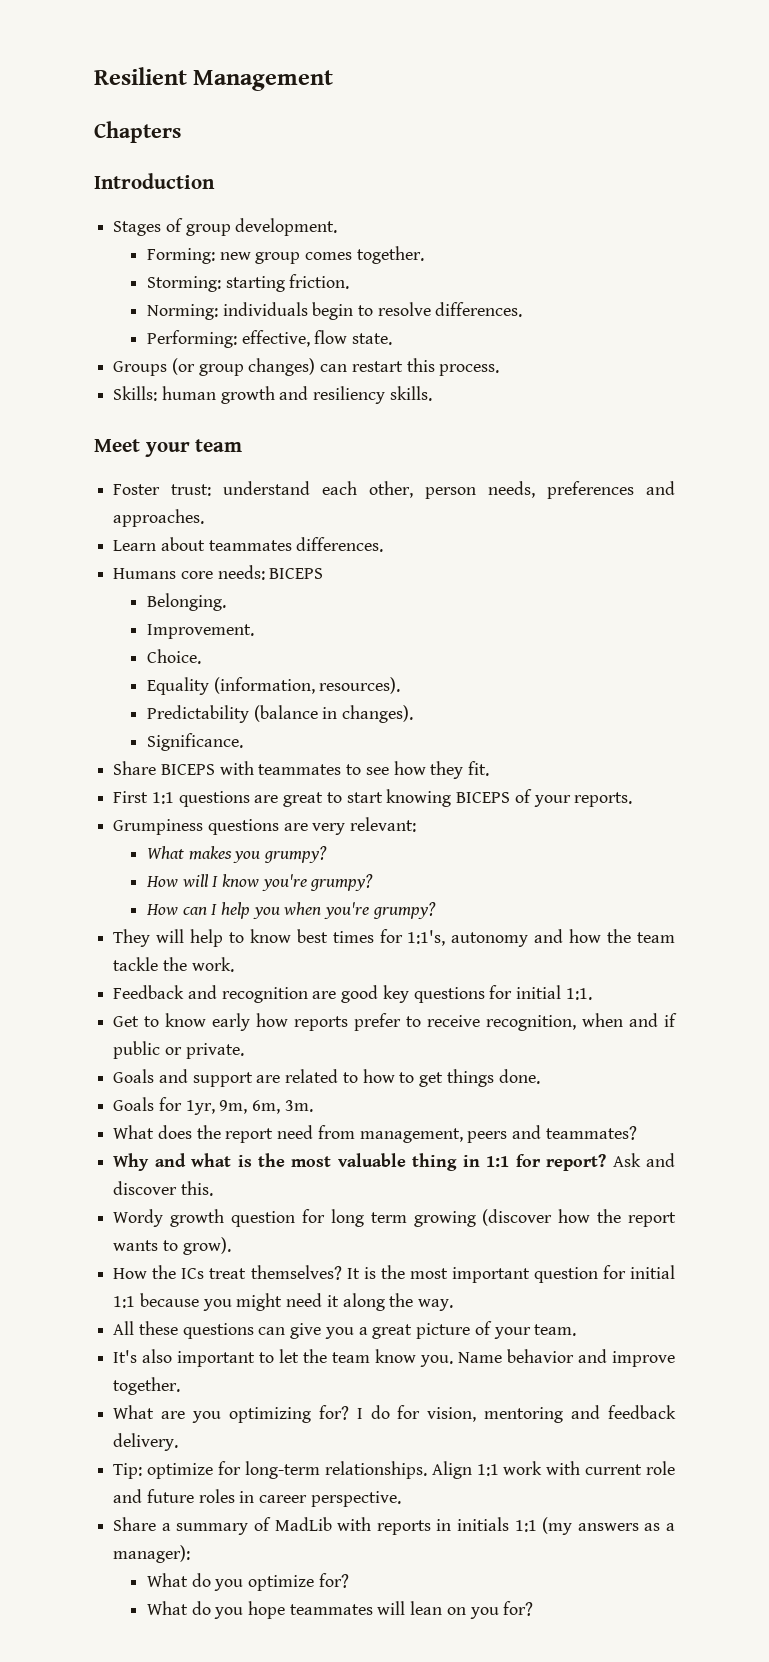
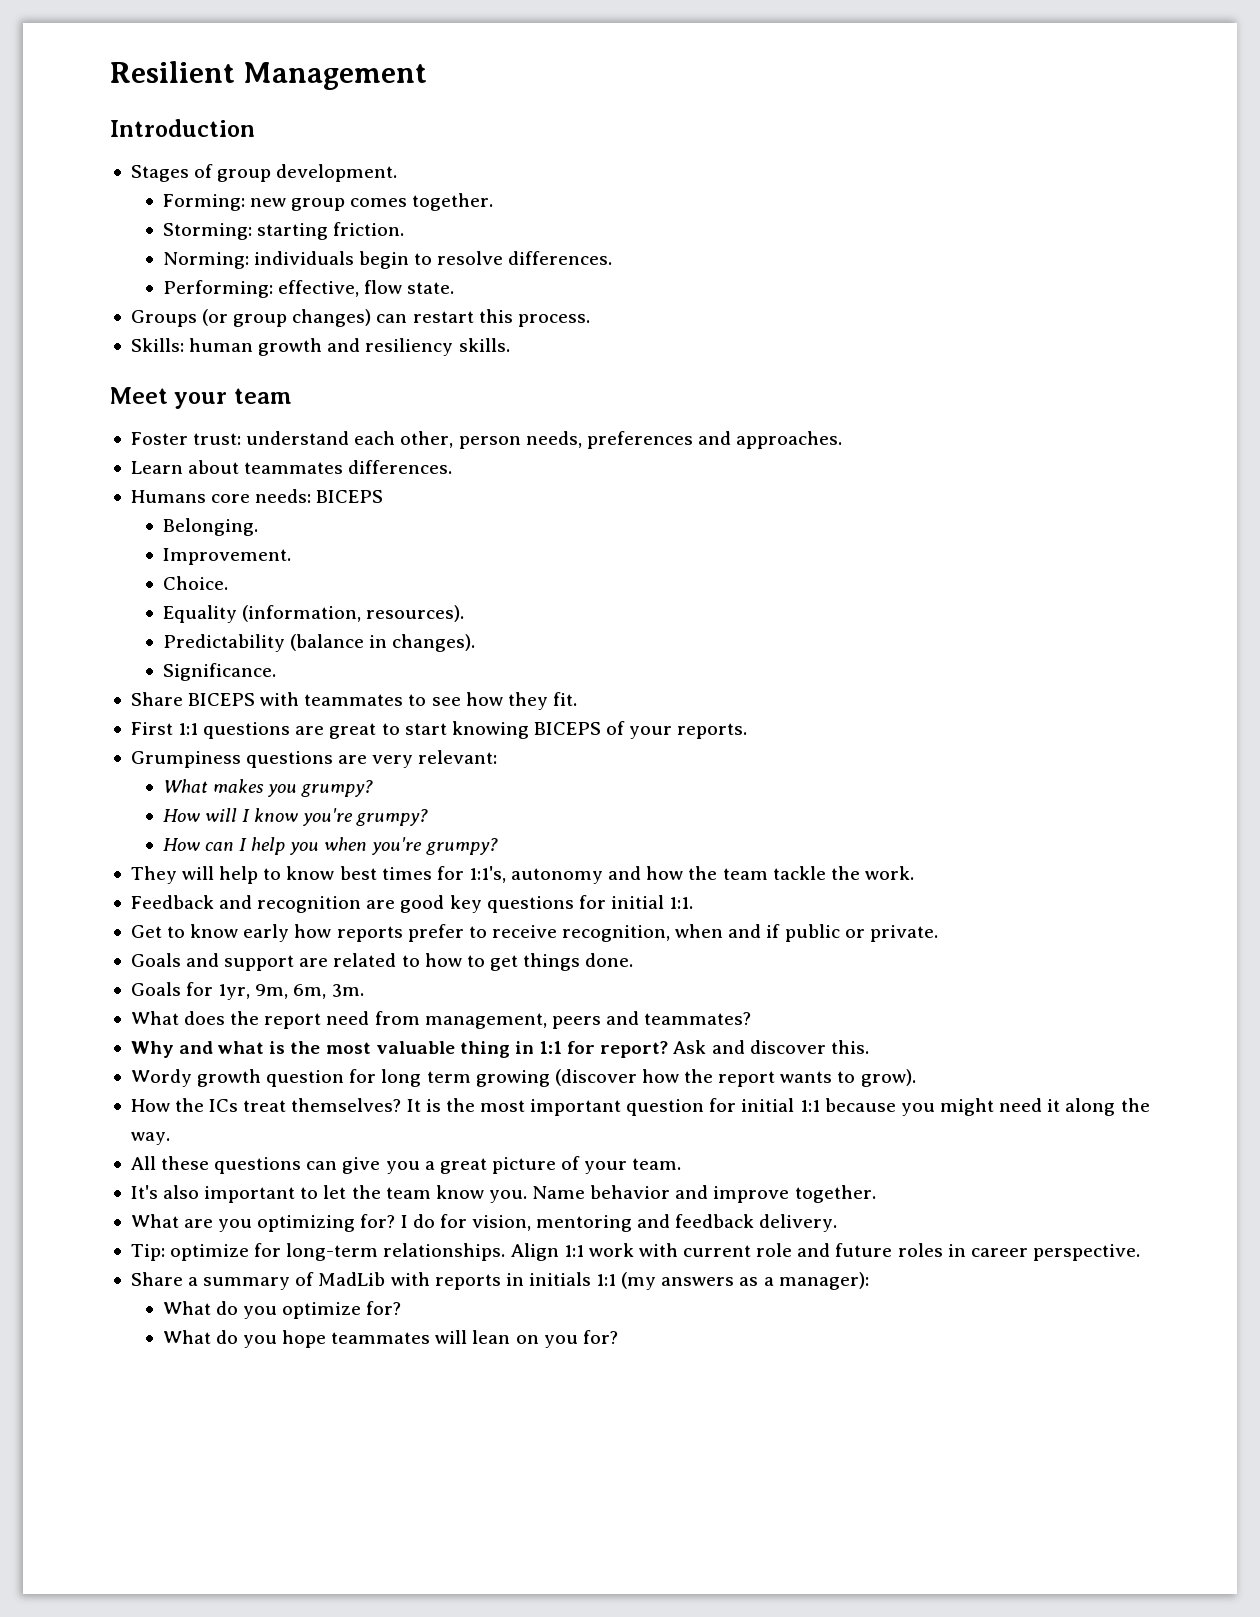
- Chapters

